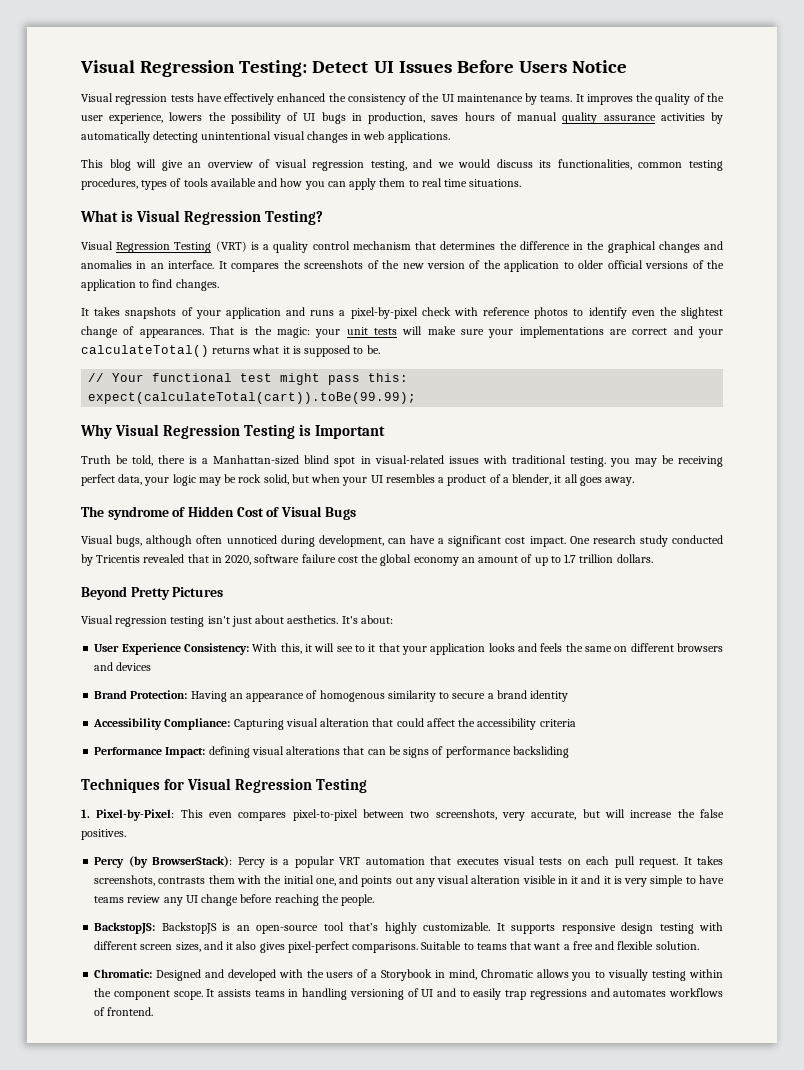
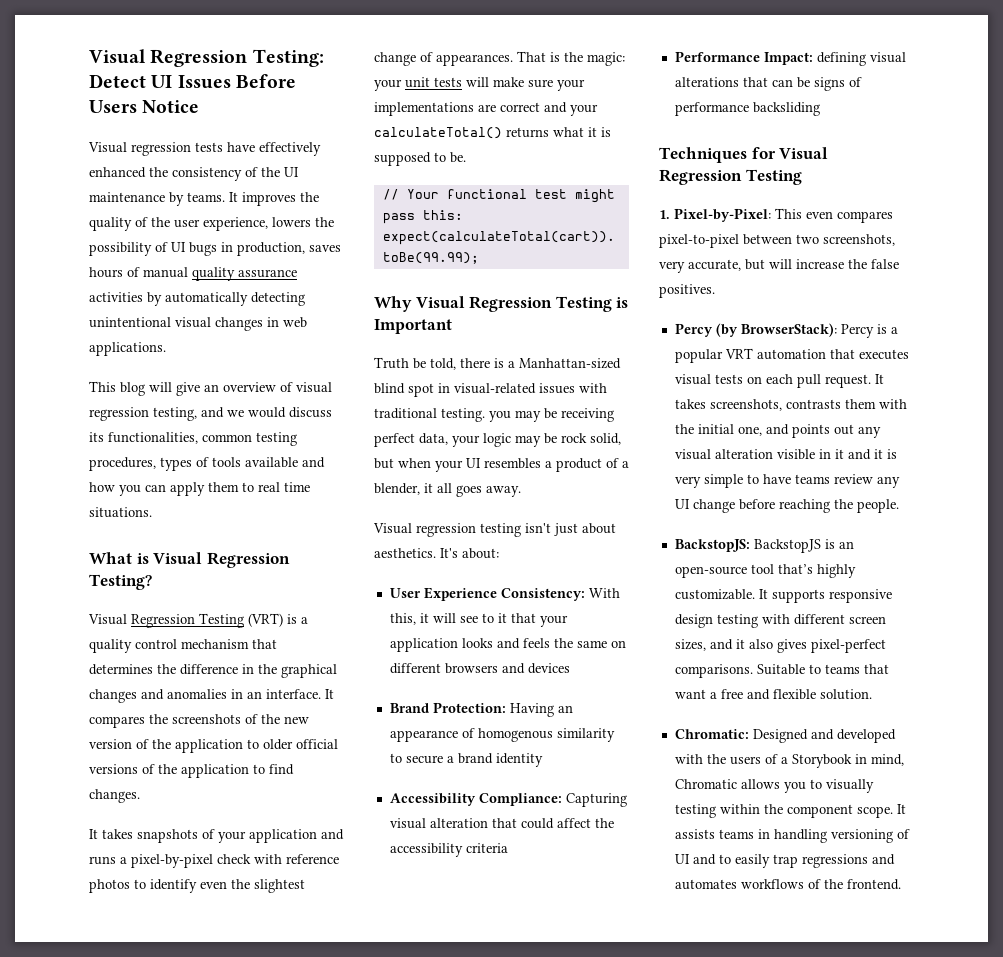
- The syndrome of Hidden Cost of Visual Bugs
- Visual bugs, although often unnoticed during development, can have a significant cost impact. One research study conducted by Tricentis revealed that in 2020, software failure cost the global economy an amount of up to 1.7 trillion dollars.
- Beyond Pretty Pictures
- It assists teams in handling versioning of UI and to easily trap regressions and automates workflows of frontend.
+ It assists teams in handling versioning of UI and to easily trap regressions and automates workflows of the frontend.

